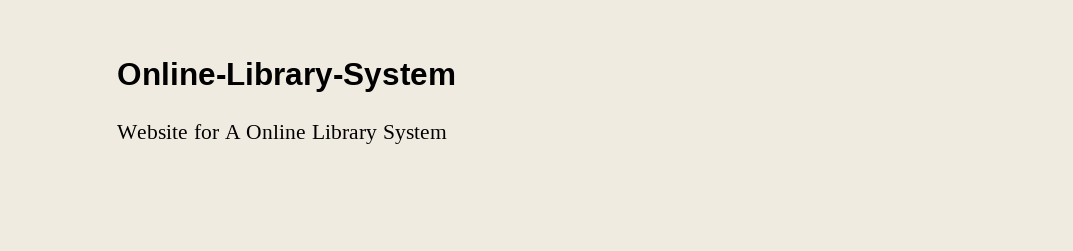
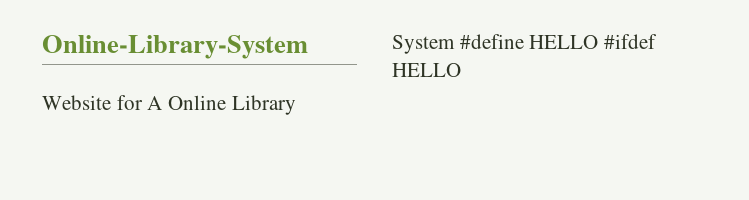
- Website for A Online Library System
+ Website for A Online Library System #define HELLO #ifdef HELLO

